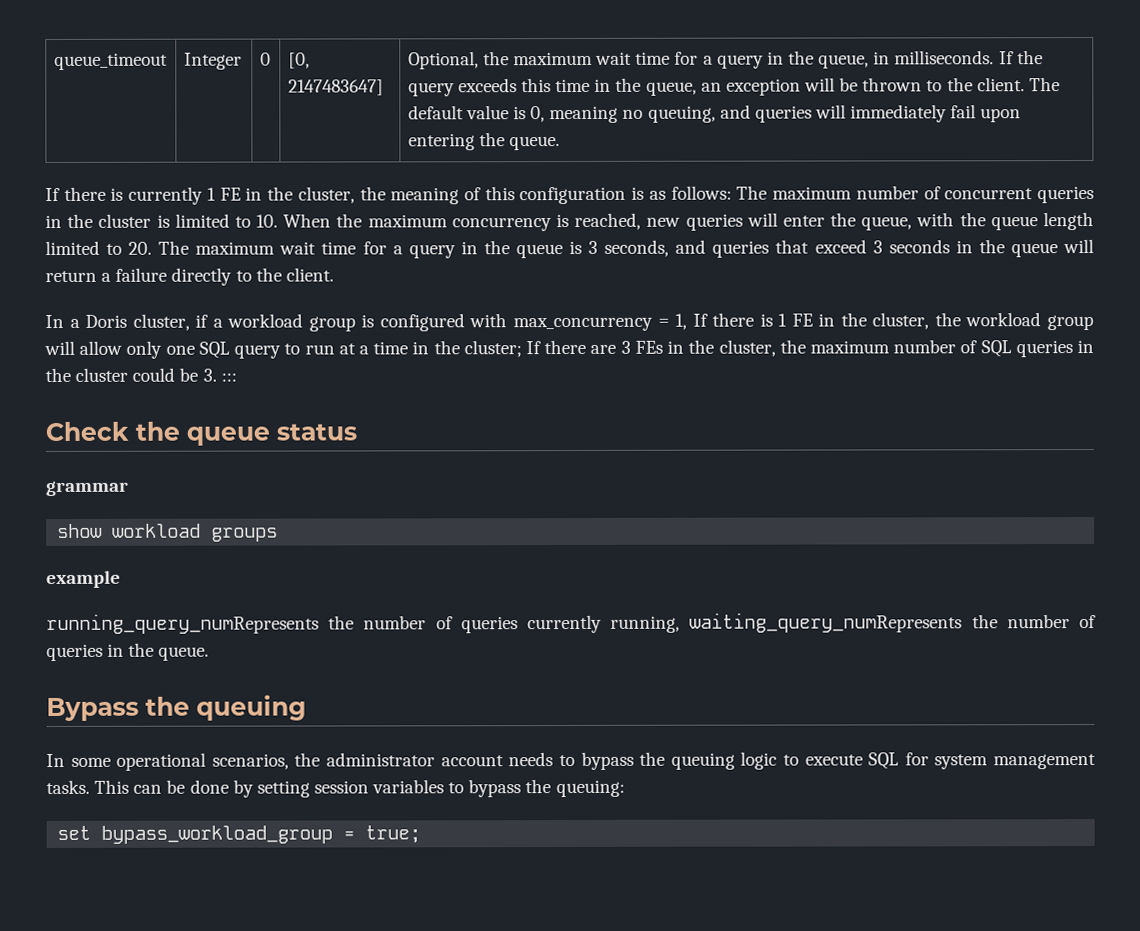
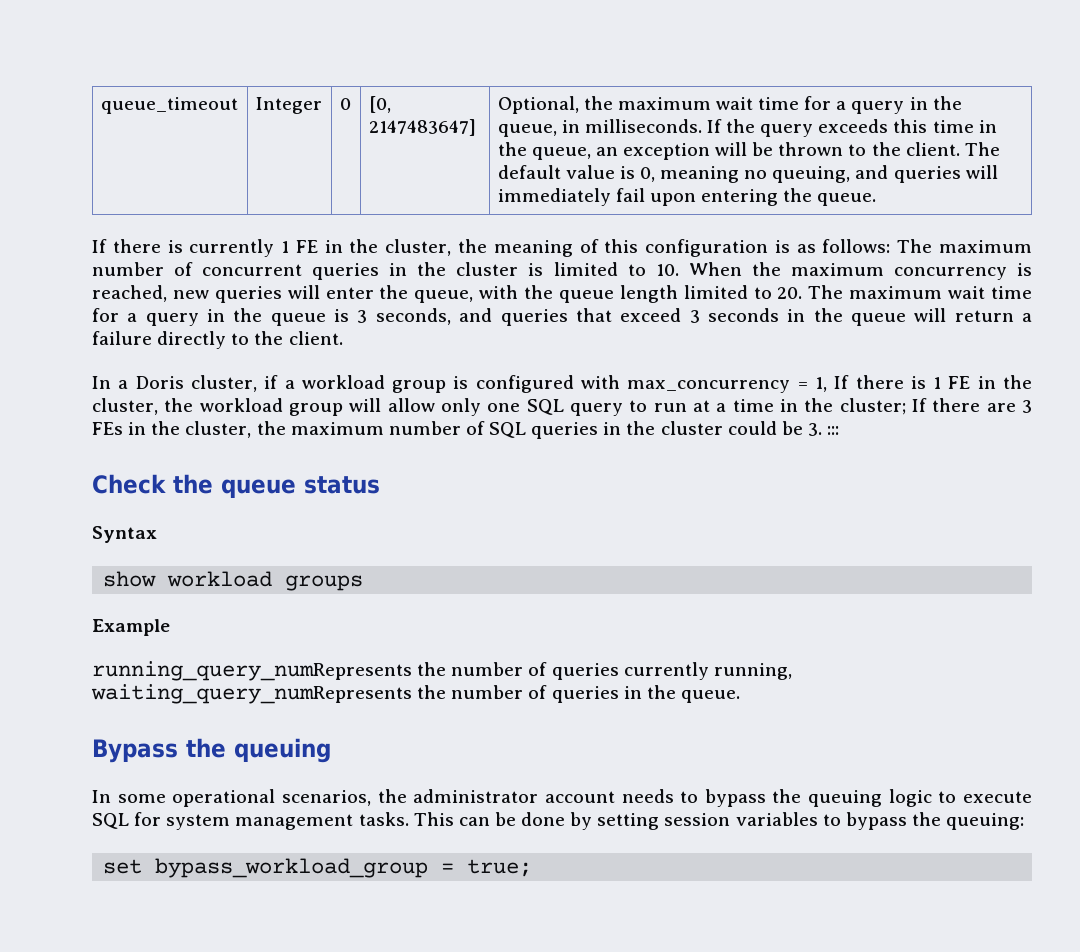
- grammar
+ Syntax
- example
+ Example

